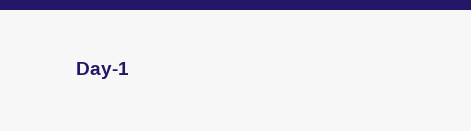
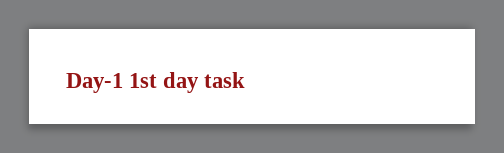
- Day-1
+ Day-1 1st day task

